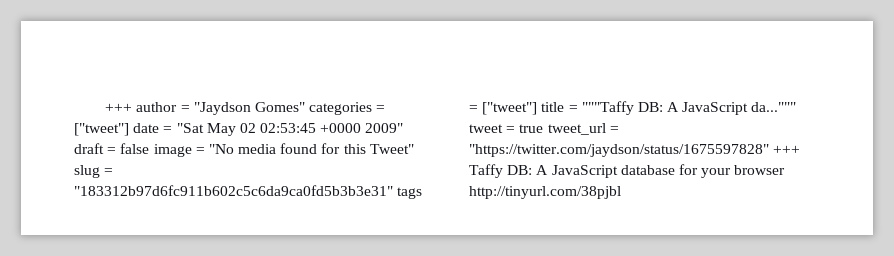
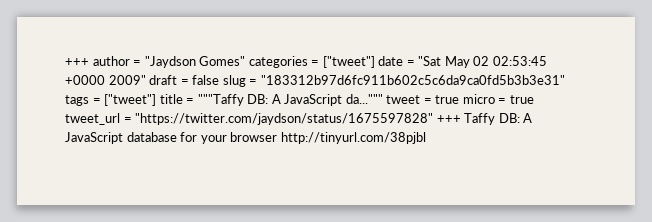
- +++ author = "Jaydson Gomes" categories = ["tweet"] date = "Sat May 02 02:53:45 +0000 2009" draft = false image = "No media found for this Tweet" slug = "183312b97d6fc911b602c5c6da9ca0fd5b3b3e31" tags = ["tweet"] title = """Taffy DB: A JavaScript da...""" tweet = true tweet_url = "https://twitter.com/jaydson/status/1675597828" +++ Taffy DB: A JavaScript database for your browser http://tinyurl.com/38pjbl
+ +++ author = "Jaydson Gomes" categories = ["tweet"] date = "Sat May 02 02:53:45 +0000 2009" draft = false slug = "183312b97d6fc911b602c5c6da9ca0fd5b3b3e31" tags = ["tweet"] title = """Taffy DB: A JavaScript da...""" tweet = true micro = true tweet_url = "https://twitter.com/jaydson/status/1675597828" +++ Taffy DB: A JavaScript database for your browser http://tinyurl.com/38pjbl

